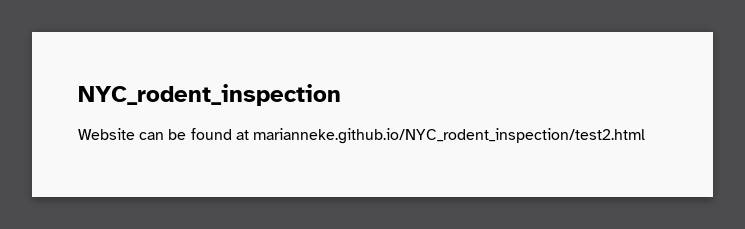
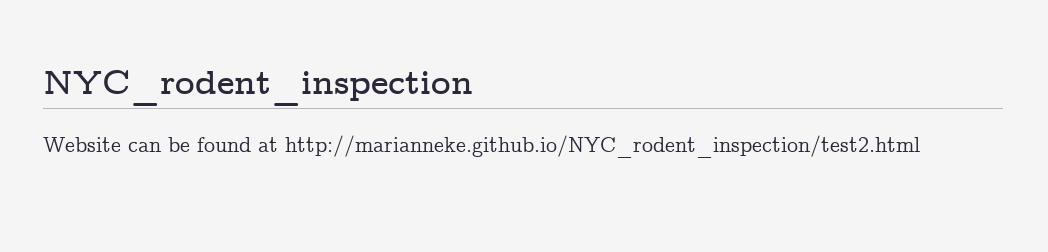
- Website can be found at marianneke.github.io/NYC_rodent_inspection/test2.html
+ Website can be found at http://marianneke.github.io/NYC_rodent_inspection/test2.html

